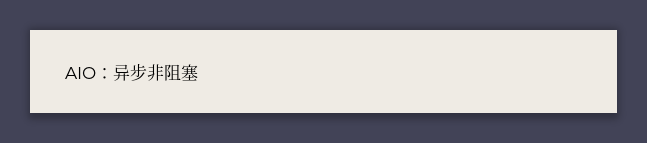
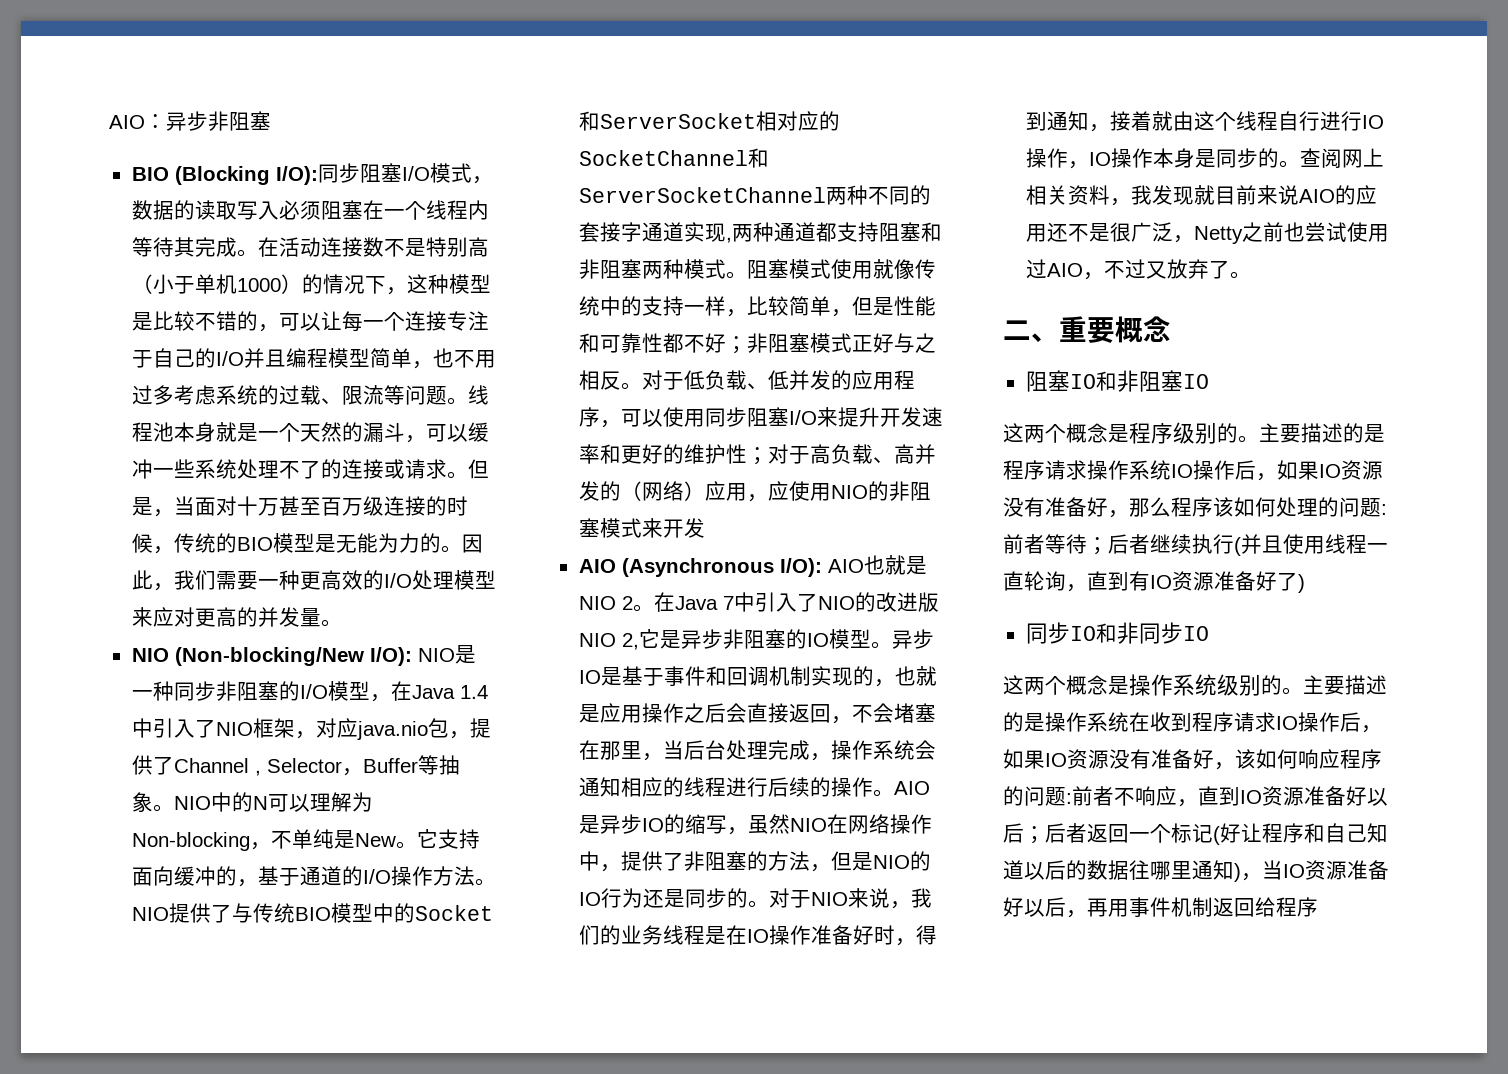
+ BIO (Blocking I/O):同步阻塞I/O模式，数据的读取写入必须阻塞在一个线程内等待其完成。在活动连接数不是特别高（小于单机1000）的情况下，这种模型是比较不错的，可以让每一个连接专注于自己的I/O并且编程模型简单，也不用过多考虑系统的过载、限流等问题。线程池本身就是一个天然的漏斗，可以缓冲一些系统处理不了的连接或请求。但是，当面对十万甚至百万级连接的时候，传统的BIO模型是无能为力的。因此，我们需要一种更高效的I/O处理模型来应对更高的并发量。
+ NIO (Non-blocking/New I/O): NIO是一种同步非阻塞的I/O模型，在Java 1.4中引入了NIO框架，对应java.nio包，提供了Channel , Selector，Buffer等抽象。NIO中的N可以理解为Non-blocking，不单纯是New。它支持面向缓冲的，基于通道的I/O操作方法。NIO提供了与传统BIO模型中的Socket和ServerSocket相对应的SocketChannel和ServerSocketChannel两种不同的套接字通道实现,两种通道都支持阻塞和非阻塞两种模式。阻塞模式使用就像传统中的支持一样，比较简单，但是性能和可靠性都不好；非阻塞模式正好与之相反。对于低负载、低并发的应用程序，可以使用同步阻塞I/O来提升开发速率和更好的维护性；对于高负载、高并发的（网络）应用，应使用NIO的非阻塞模式来开发
+ AIO (Asynchronous I/O): AIO也就是NIO 2。在Java 7中引入了NIO的改进版NIO 2,它是异步非阻塞的IO模型。异步IO是基于事件和回调机制实现的，也就是应用操作之后会直接返回，不会堵塞在那里，当后台处理完成，操作系统会通知相应的线程进行后续的操作。AIO是异步IO的缩写，虽然NIO在网络操作中，提供了非阻塞的方法，但是NIO的IO行为还是同步的。对于NIO来说，我们的业务线程是在IO操作准备好时，得到通知，接着就由这个线程自行进行IO操作，IO操作本身是同步的。查阅网上相关资料，我发现就目前来说AIO的应用还不是很广泛，Netty之前也尝试使用过AIO，不过又放弃了。
+ 二、重要概念
+ 阻塞IO和非阻塞IO
+ 这两个概念是程序级别的。主要描述的是程序请求操作系统IO操作后，如果IO资源没有准备好，那么程序该如何处理的问题:前者等待；后者继续执行(并且使用线程一直轮询，直到有IO资源准备好了)
+ 同步IO和非同步IO
+ 这两个概念是操作系统级别的。主要描述的是操作系统在收到程序请求IO操作后，如果IO资源没有准备好，该如何响应程序的问题:前者不响应，直到IO资源准备好以后；后者返回一个标记(好让程序和自己知道以后的数据往哪里通知)，当IO资源准备好以后，再用事件机制返回给程序

